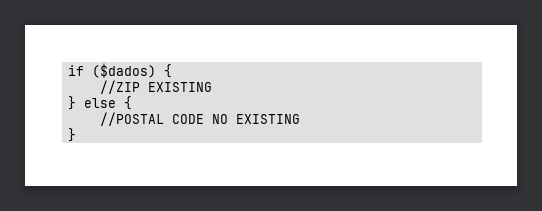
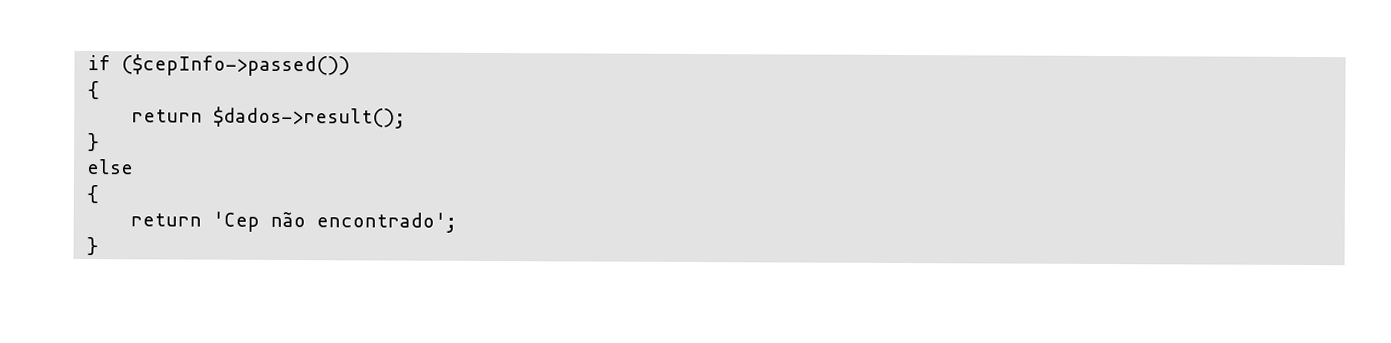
- if ($dados) {
- //ZIP EXISTING
- } else {
- //POSTAL CODE NO EXISTING
+ if ($cepInfo->passed())
+ {
+ return $dados->result();
+ }
+ else
+ {
+ return 'Cep não encontrado';

